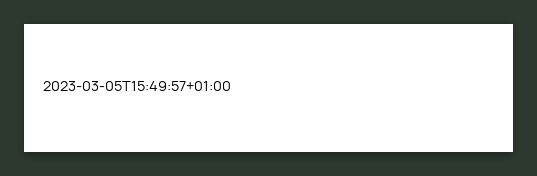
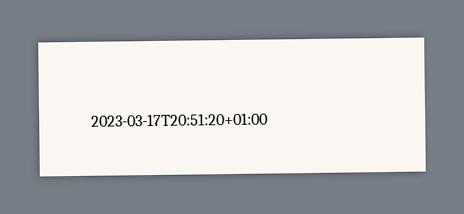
- 2023-03-05T15:49:57+01:00
+ 2023-03-17T20:51:20+01:00

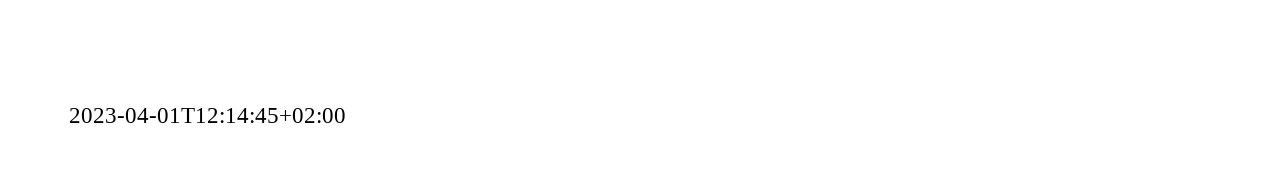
- 2023-03-17T20:51:20+01:00
+ 2023-04-01T12:14:45+02:00

